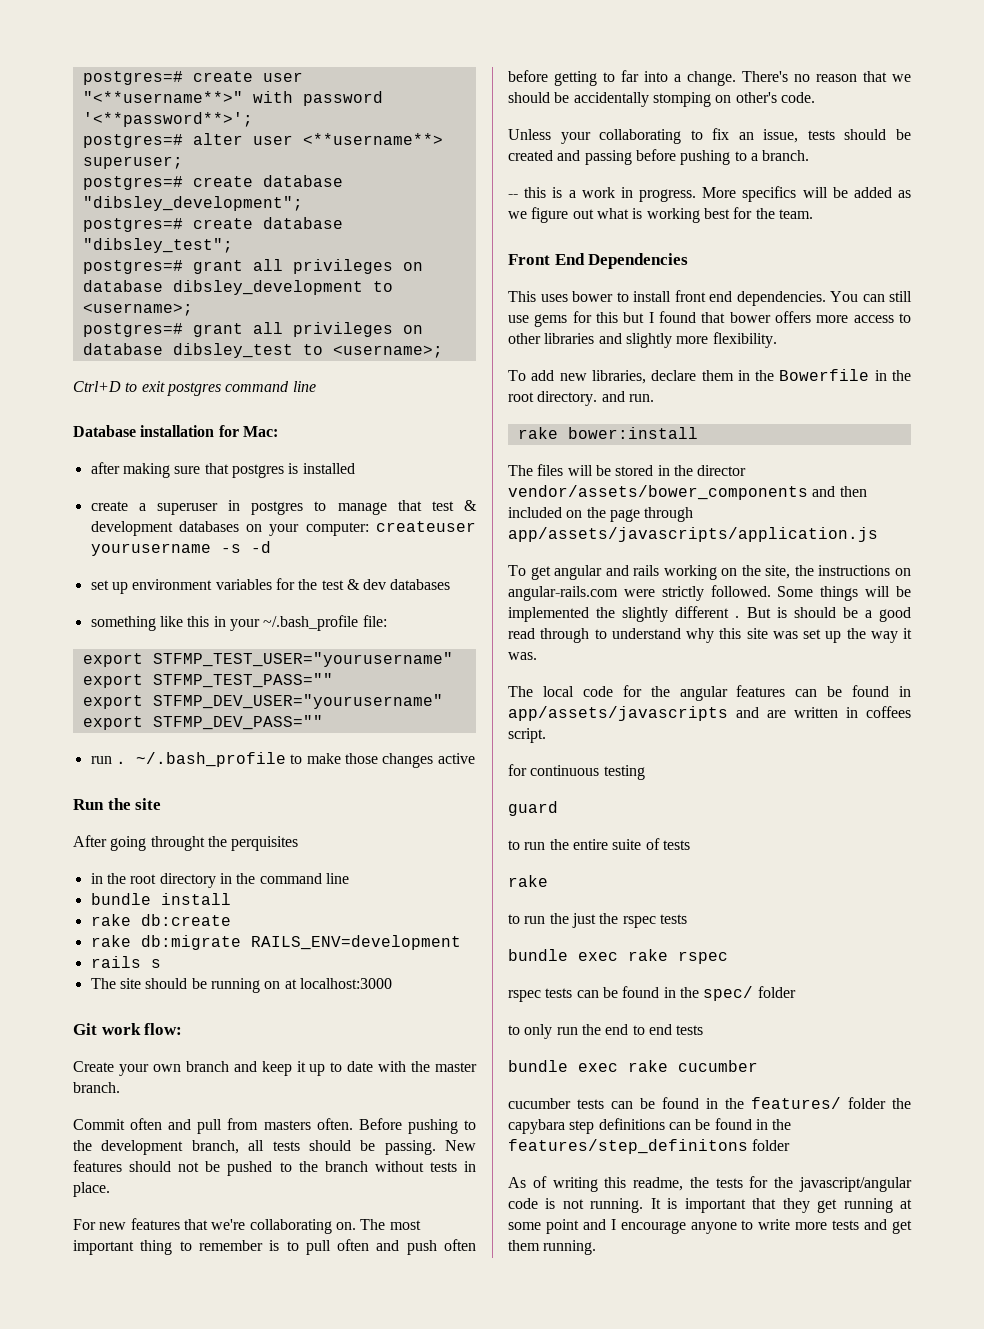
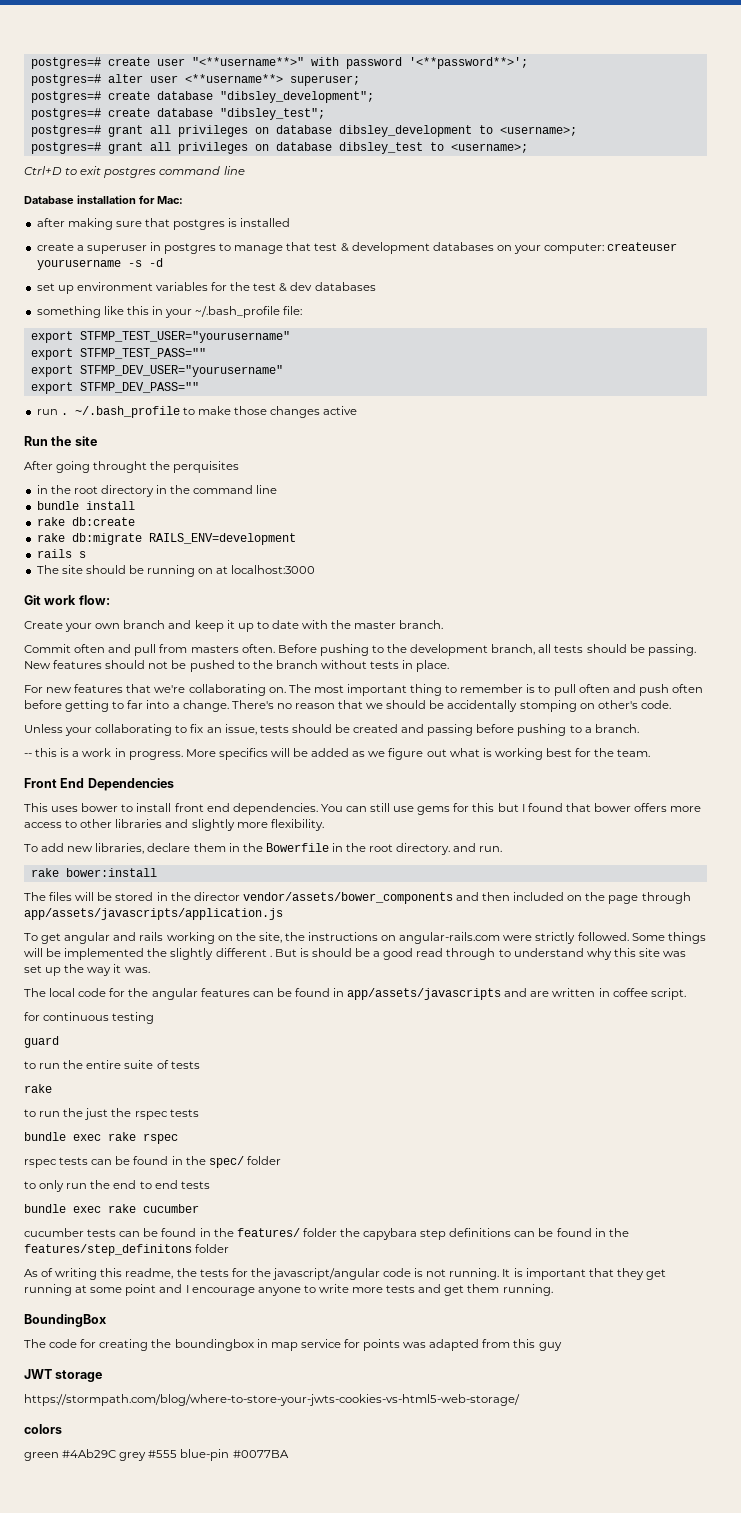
- The local code for the angular features can be found in app/assets/javascripts and are written in coffees script.
+ The local code for the angular features can be found in app/assets/javascripts and are written in coffee script.
+ BoundingBox
+ The code for creating the boundingbox in map service for points was adapted from this guy
+ JWT storage
+ https://stormpath.com/blog/where-to-store-your-jwts-cookies-vs-html5-web-storage/
+ colors
+ green #4Ab29C grey #555 blue-pin #0077BA

